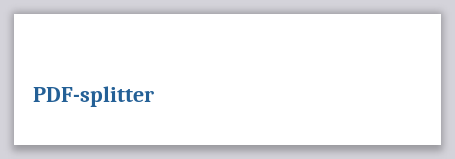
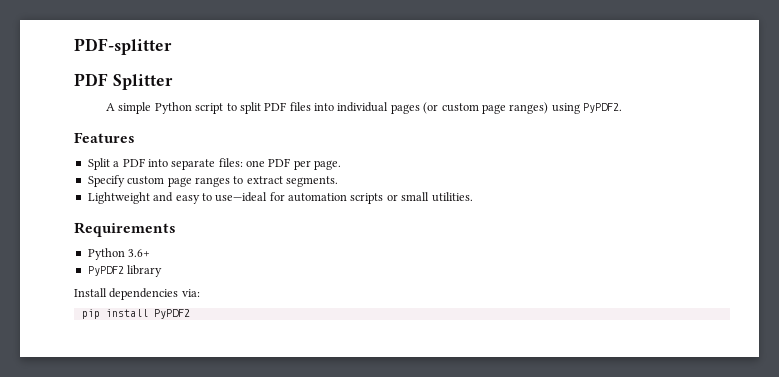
+ PDF Splitter
+ A simple Python script to split PDF files into individual pages (or custom page ranges) using PyPDF2.
+ Features
+ Split a PDF into separate files: one PDF per page.
+ Specify custom page ranges to extract segments.
+ Lightweight and easy to use—ideal for automation scripts or small utilities.
+ Requirements
+ Python 3.6+
+ PyPDF2 library
+ Install dependencies via:
+ pip install PyPDF2

